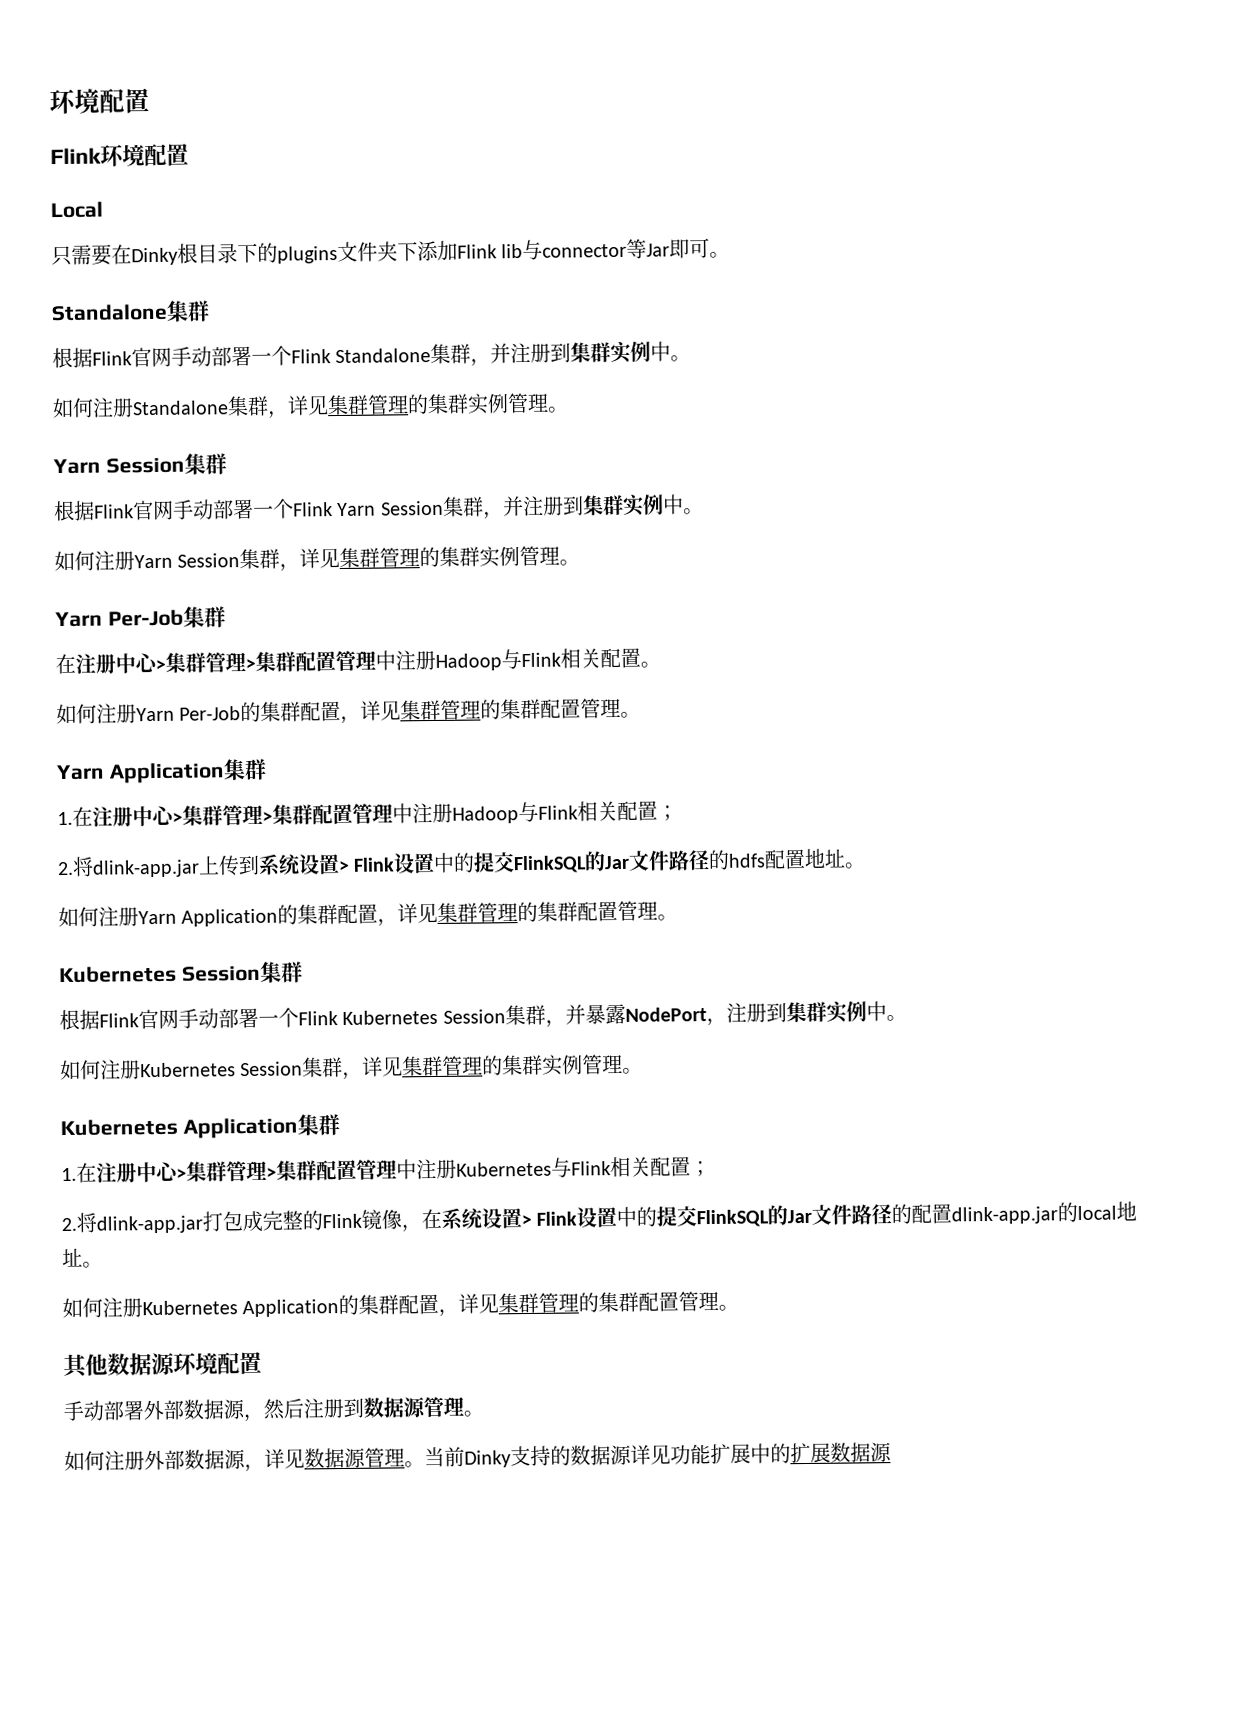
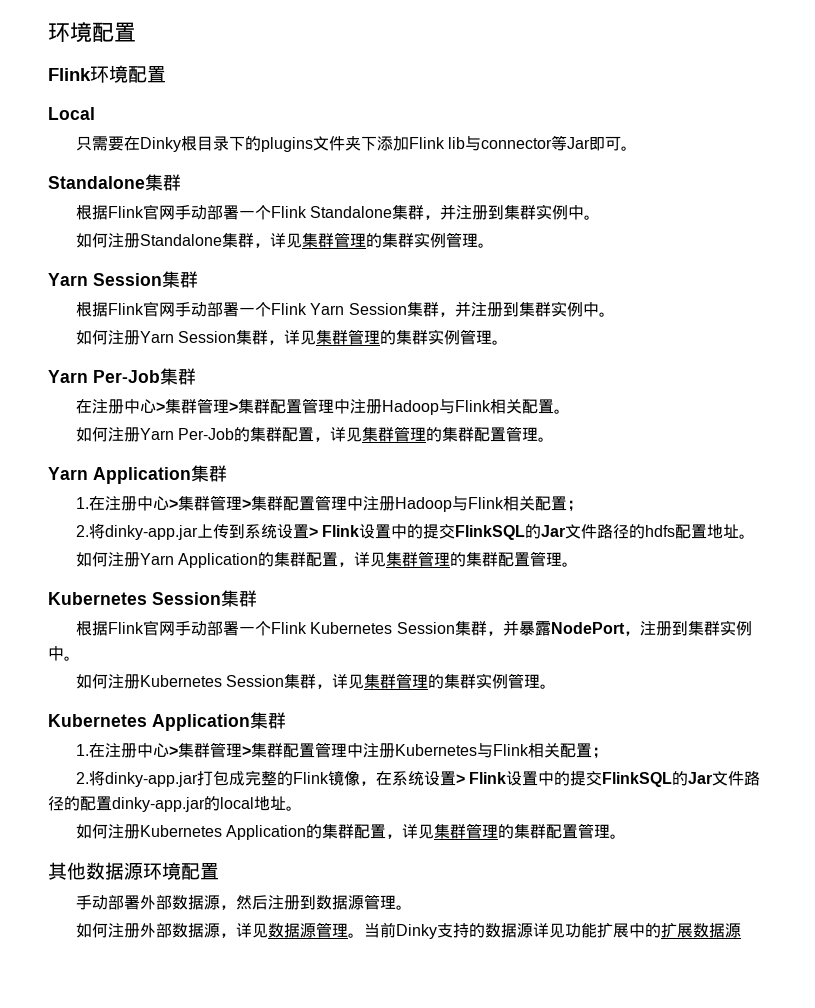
- 2.将dlink-app.jar上传到系统设置> Flink设置中的提交FlinkSQL的Jar文件路径的hdfs配置地址。
+ 2.将dinky-app.jar上传到系统设置> Flink设置中的提交FlinkSQL的Jar文件路径的hdfs配置地址。
- 2.将dlink-app.jar打包成完整的Flink镜像，在系统设置> Flink设置中的提交FlinkSQL的Jar文件路径的配置dlink-app.jar的local地址。
+ 2.将dinky-app.jar打包成完整的Flink镜像，在系统设置> Flink设置中的提交FlinkSQL的Jar文件路径的配置dinky-app.jar的local地址。

